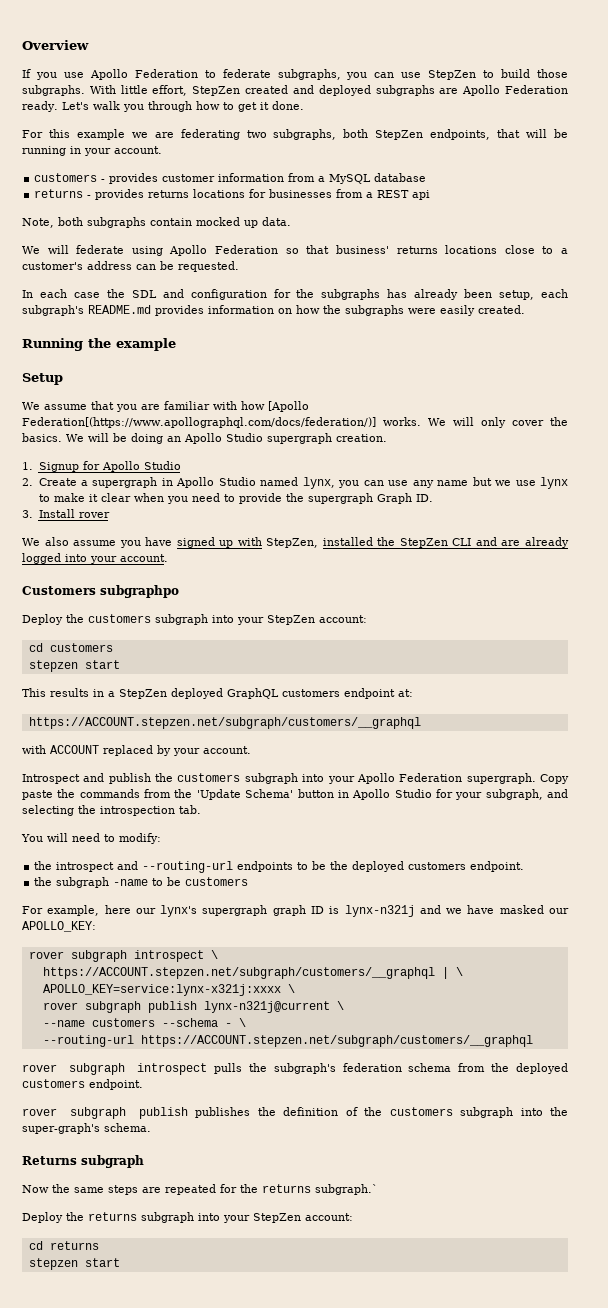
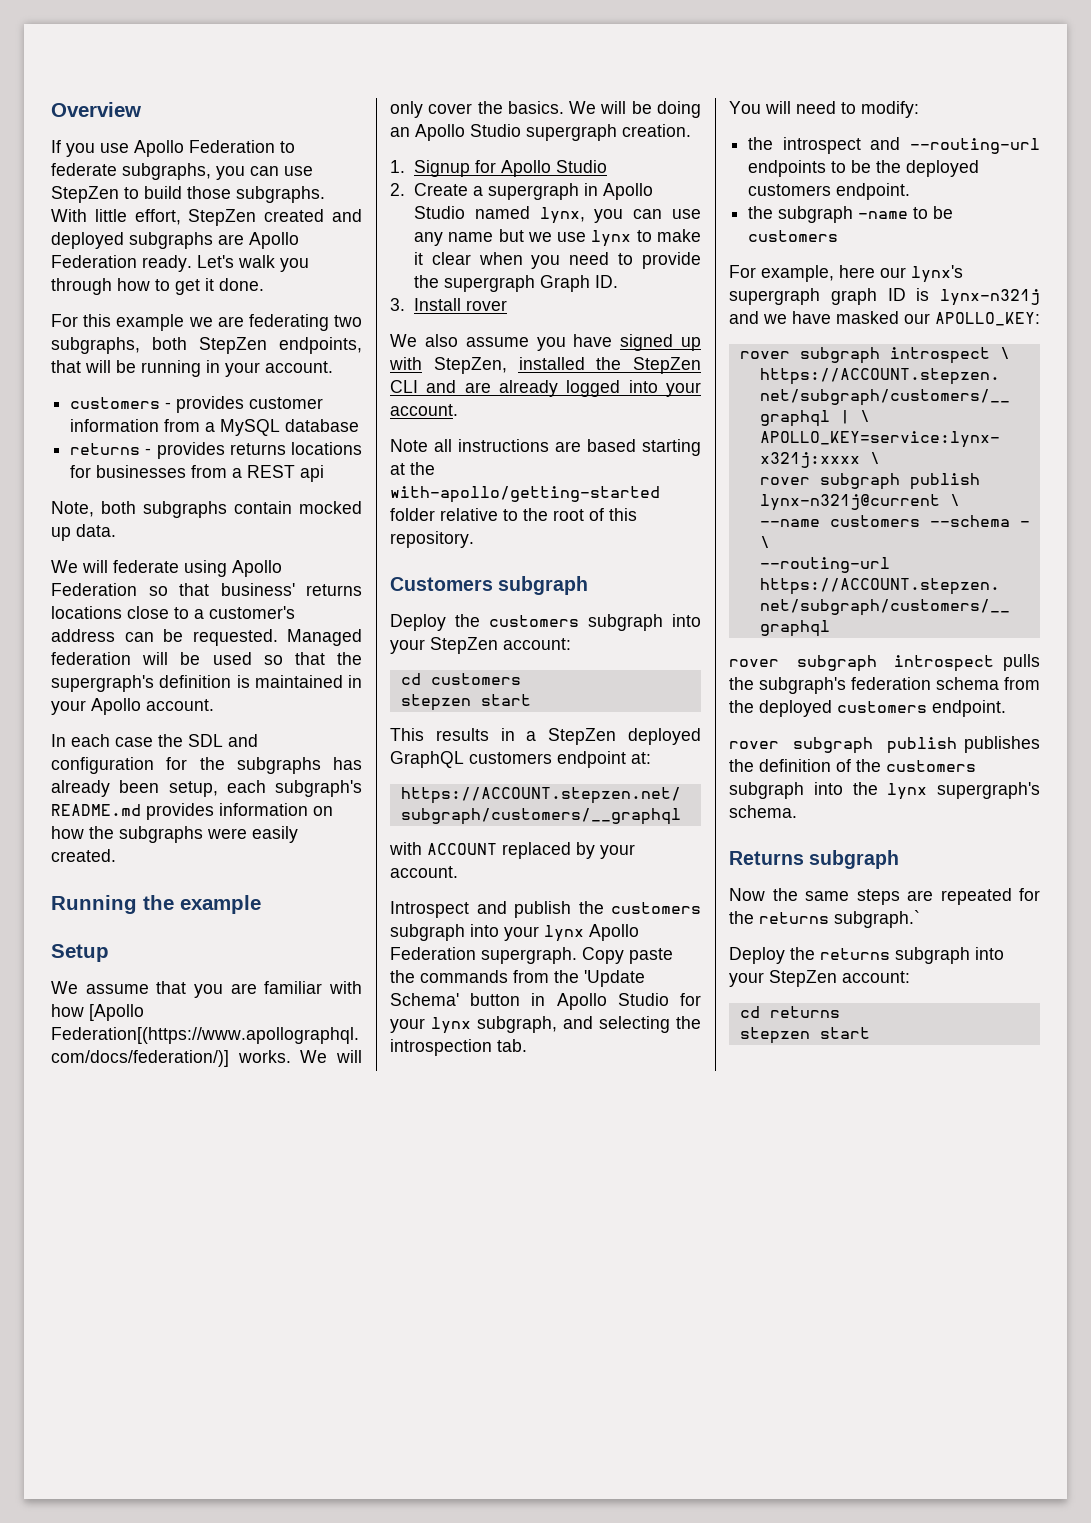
+ Managed federation will be used so that the supergraph's definition is maintained in your Apollo account.
+ Note all instructions are based starting at the with-apollo/getting-started folder relative to the root of this repository.
- Customers subgraphpo
+ Customers subgraph
- Introspect and publish the customers subgraph into your Apollo Federation supergraph.
+ Introspect and publish the customers subgraph into your lynx Apollo Federation supergraph.
- Copy paste the commands from the 'Update Schema' button in Apollo Studio for your subgraph, and selecting the introspection tab.
+ Copy paste the commands from the 'Update Schema' button in Apollo Studio for your lynx subgraph, and selecting the introspection tab.
- rover subgraph publish publishes the definition of the customers subgraph into the super-graph's schema.
+ rover subgraph publish publishes the definition of the customers subgraph into the lynx supergraph's schema.

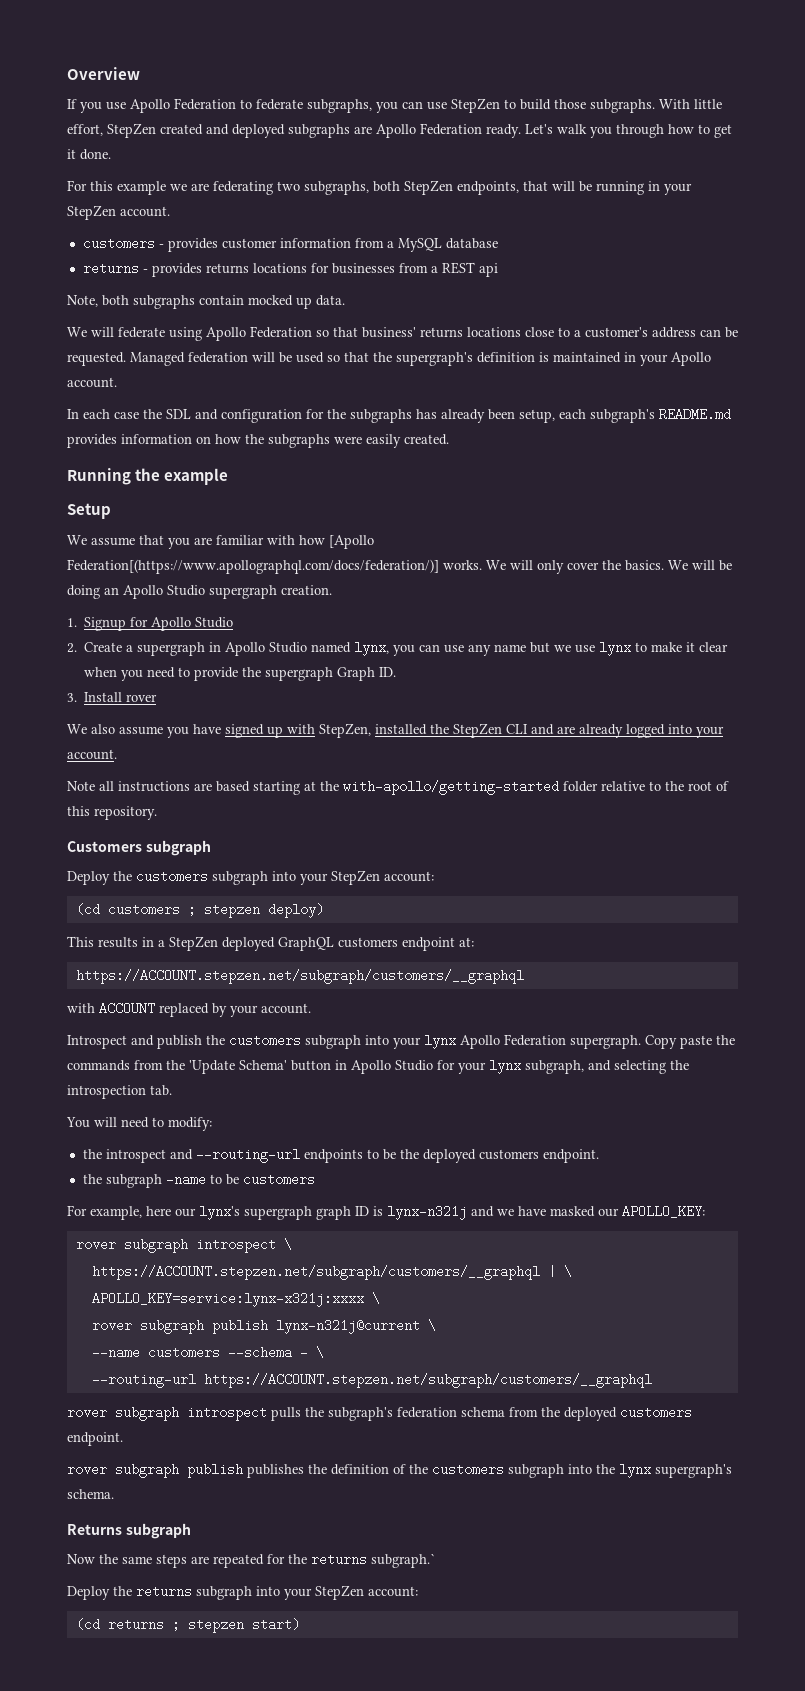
- For this example we are federating two subgraphs, both StepZen endpoints, that will be running in your account.
+ For this example we are federating two subgraphs, both StepZen endpoints, that will be running in your StepZen account.
- cd customers
- stepzen start
+ (cd customers ; stepzen deploy)
- cd returns
- stepzen start
+ (cd returns ; stepzen start)

